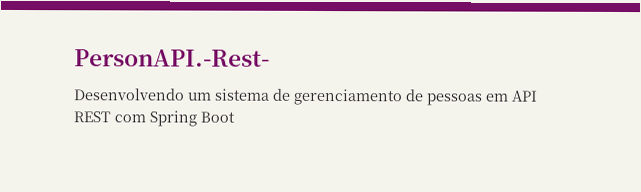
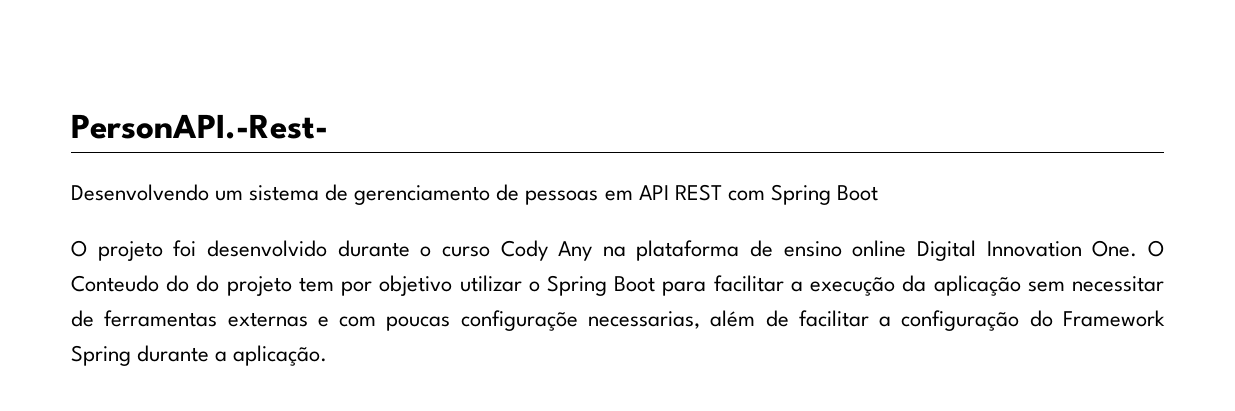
+ O projeto foi desenvolvido durante o curso Cody Any na plataforma de ensino online Digital Innovation One. O Conteudo do do projeto tem por objetivo utilizar o Spring Boot para facilitar a execução da aplicação sem necessitar de ferramentas externas e com poucas configuraçõe necessarias, além de facilitar a configuração do Framework Spring durante a aplicação.

